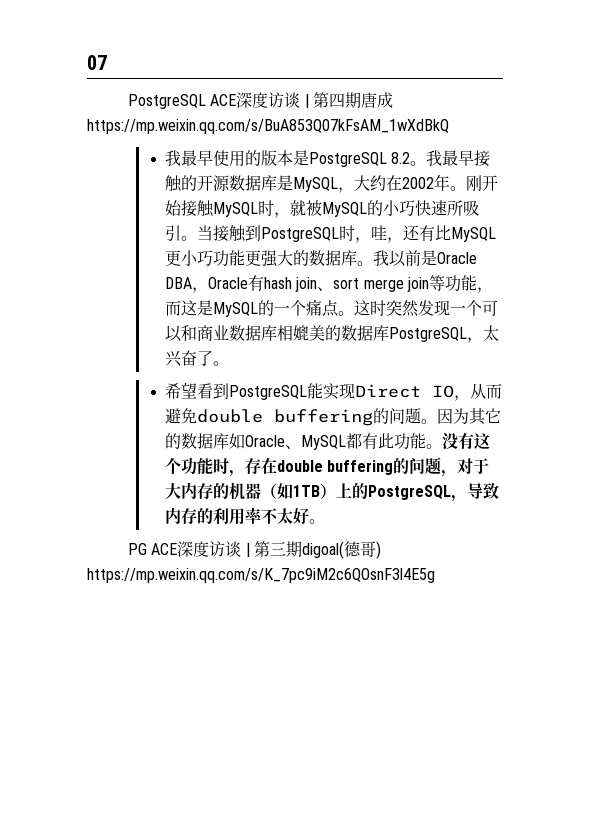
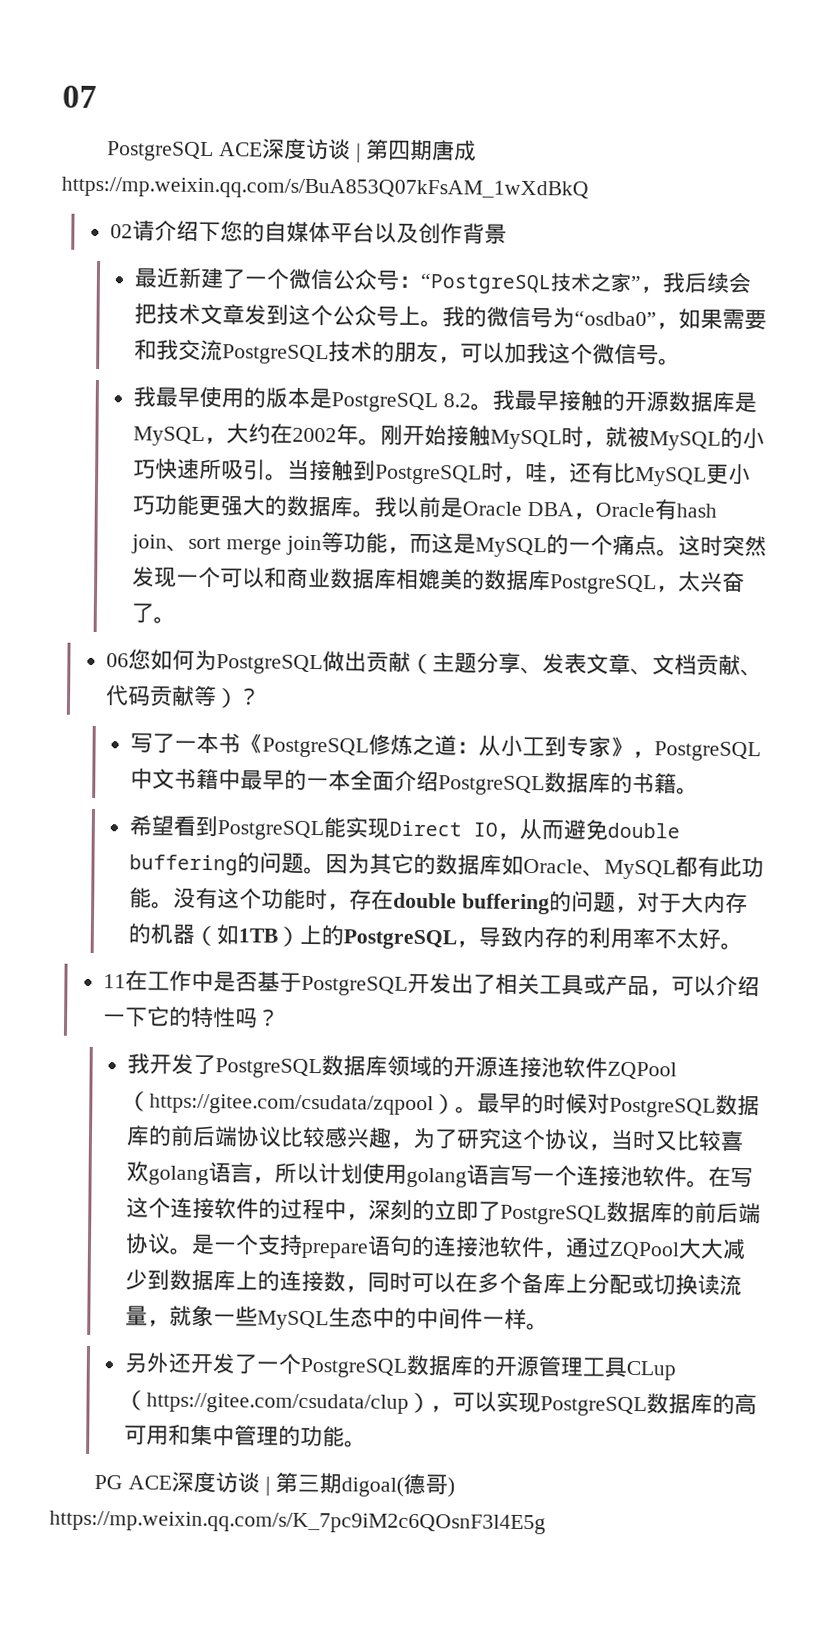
+ 02请介绍下您的自媒体平台以及创作背景
+ 最近新建了一个微信公众号：“PostgreSQL技术之家”，我后续会把技术文章发到这个公众号上。我的微信号为“osdba0”，如果需要和我交流PostgreSQL技术的朋友，可以加我这个微信号。
+ 06您如何为PostgreSQL做出贡献（主题分享、发表文章、文档贡献、代码贡献等）？
+ 写了一本书《PostgreSQL修炼之道：从小工到专家》，PostgreSQL中文书籍中最早的一本全面介绍PostgreSQL数据库的书籍。
+ 11在工作中是否基于PostgreSQL开发出了相关工具或产品，可以介绍一下它的特性吗？
+ 我开发了PostgreSQL数据库领域的开源连接池软件ZQPool（https://gitee.com/csudata/zqpool）。最早的时候对PostgreSQL数据库的前后端协议比较感兴趣，为了研究这个协议，当时又比较喜欢golang语言，所以计划使用golang语言写一个连接池软件。在写这个连接软件的过程中，深刻的立即了PostgreSQL数据库的前后端协议。是一个支持prepare语句的连接池软件，通过ZQPool大大减少到数据库上的连接数，同时可以在多个备库上分配或切换读流量，就象一些MySQL生态中的中间件一样。
+ 另外还开发了一个PostgreSQL数据库的开源管理工具CLup（https://gitee.com/csudata/clup），可以实现PostgreSQL数据库的高可用和集中管理的功能。

